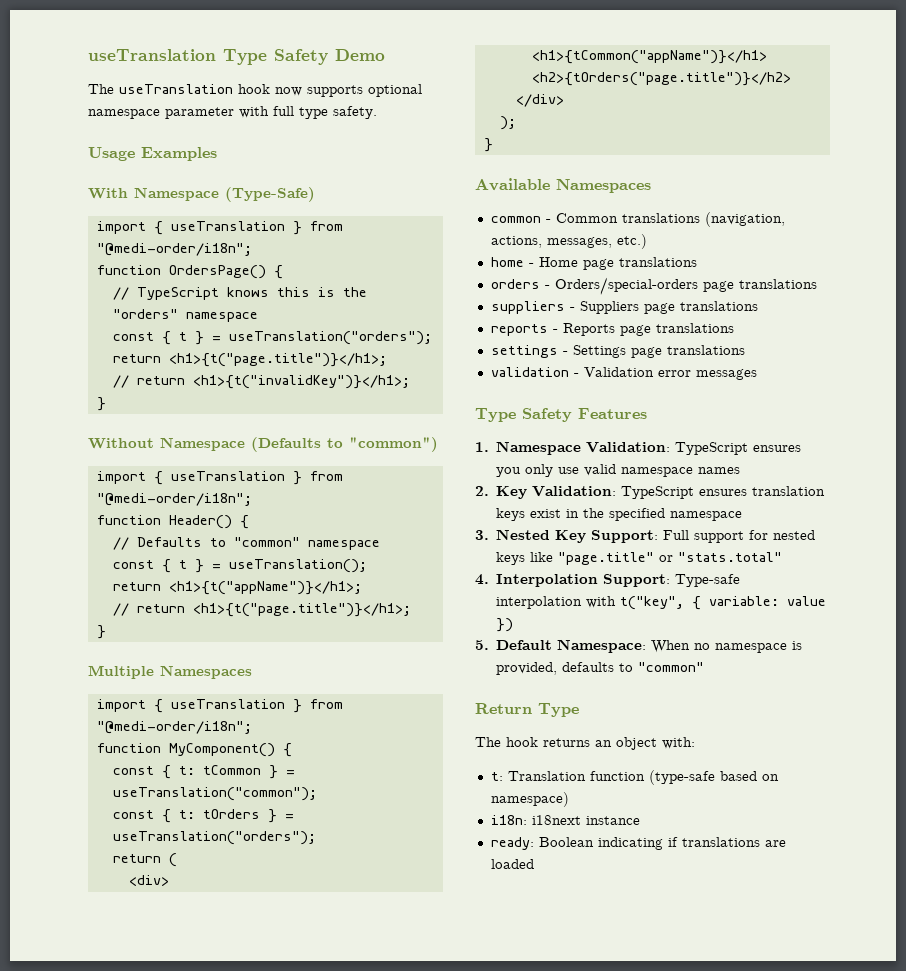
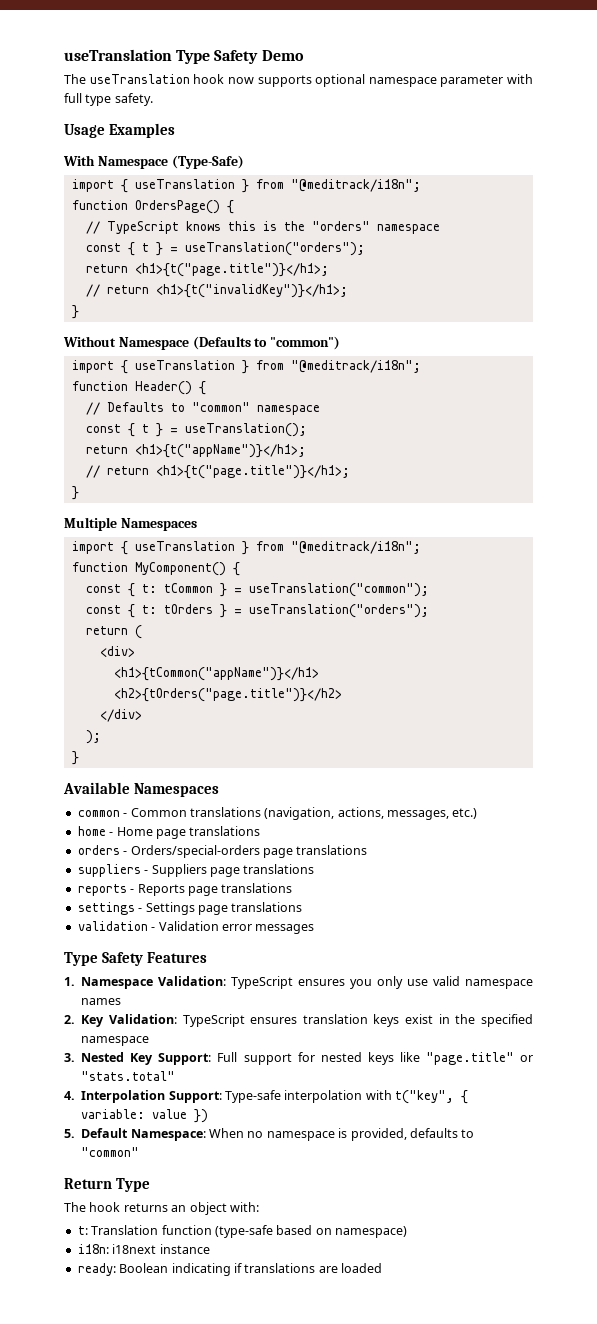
  With Namespace (Type-Safe)
- import { useTranslation } from "@medi-order/i18n";
+ import { useTranslation } from "@meditrack/i18n";
  Without Namespace (Defaults to "common")
- import { useTranslation } from "@medi-order/i18n";
+ import { useTranslation } from "@meditrack/i18n";
  Multiple Namespaces
- import { useTranslation } from "@medi-order/i18n";
+ import { useTranslation } from "@meditrack/i18n";

